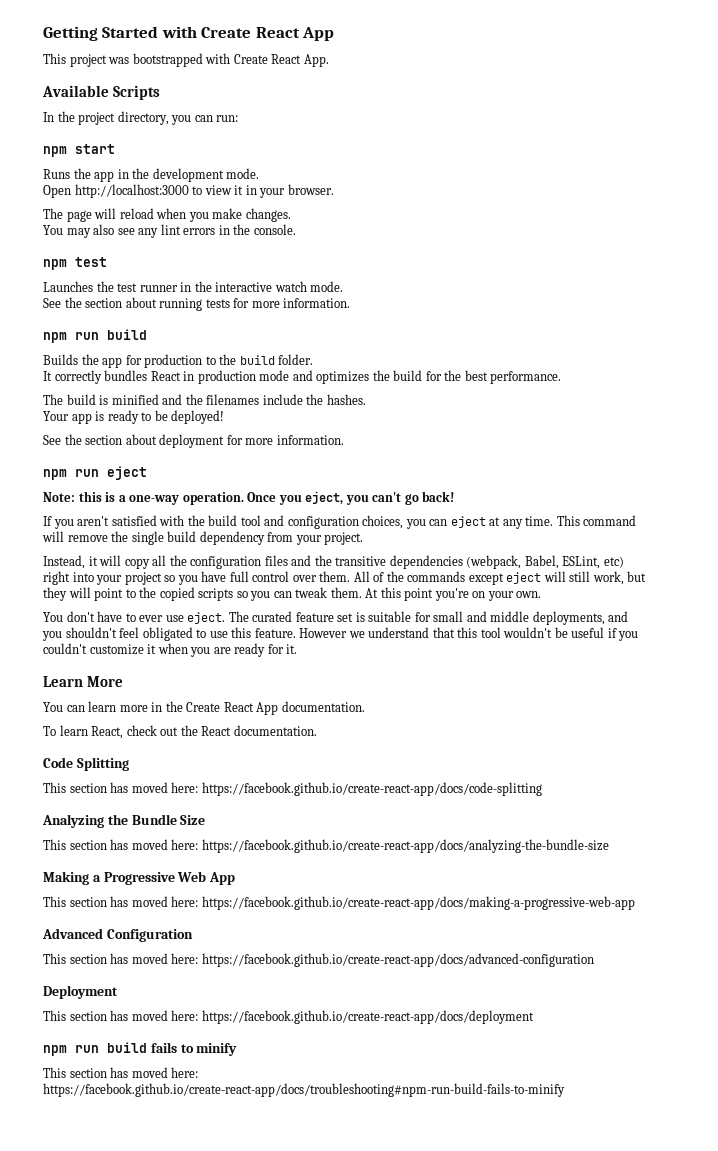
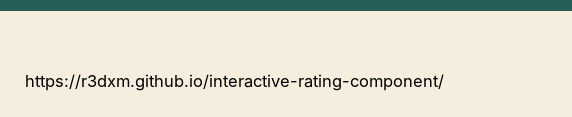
- Getting Started with Create React App
- This project was bootstrapped with Create React App.
- Available Scripts
- In the project directory, you can run:
- npm start
- Runs the app in the development mode.
- Open http://localhost:3000 to view it in your browser.
- The page will reload when you make changes.
- You may also see any lint errors in the console.
- npm test
- Launches the test runner in the interactive watch mode.
- See the section about running tests for more information.
- npm run build
- Builds the app for production to the build folder.
- It correctly bundles React in production mode and optimizes the build for the best performance.
- The build is minified and the filenames include the hashes.
- Your app is ready to be deployed!
- See the section about deployment for more information.
- npm run eject
- Note: this is a one-way operation. Once you eject, you can't go back!
- If you aren't satisfied with the build tool and configuration choices, you can eject at any time. This command will remove the single build dependency from your project.
- Instead, it will copy all the configuration files and the transitive dependencies (webpack, Babel, ESLint, etc) right into your project so you have full control over them. All of the commands except eject will still work, but they will point to the copied scripts so you can tweak them. At this point you're on your own.
- You don't have to ever use eject. The curated feature set is suitable for small and middle deployments, and you shouldn't feel obligated to use this feature. However we understand that this tool wouldn't be useful if you couldn't customize it when you are ready for it.
- Learn More
- You can learn more in the Create React App documentation.
- To learn React, check out the React documentation.
- Code Splitting
- This section has moved here: https://facebook.github.io/create-react-app/docs/code-splitting
- Analyzing the Bundle Size
- This section has moved here: https://facebook.github.io/create-react-app/docs/analyzing-the-bundle-size
- Making a Progressive Web App
- This section has moved here: https://facebook.github.io/create-react-app/docs/making-a-progressive-web-app
- Advanced Configuration
- This section has moved here: https://facebook.github.io/create-react-app/docs/advanced-configuration
- Deployment
- This section has moved here: https://facebook.github.io/create-react-app/docs/deployment
- npm run build fails to minify
- This section has moved here: https://facebook.github.io/create-react-app/docs/troubleshooting#npm-run-build-fails-to-minify
+ https://r3dxm.github.io/interactive-rating-component/

